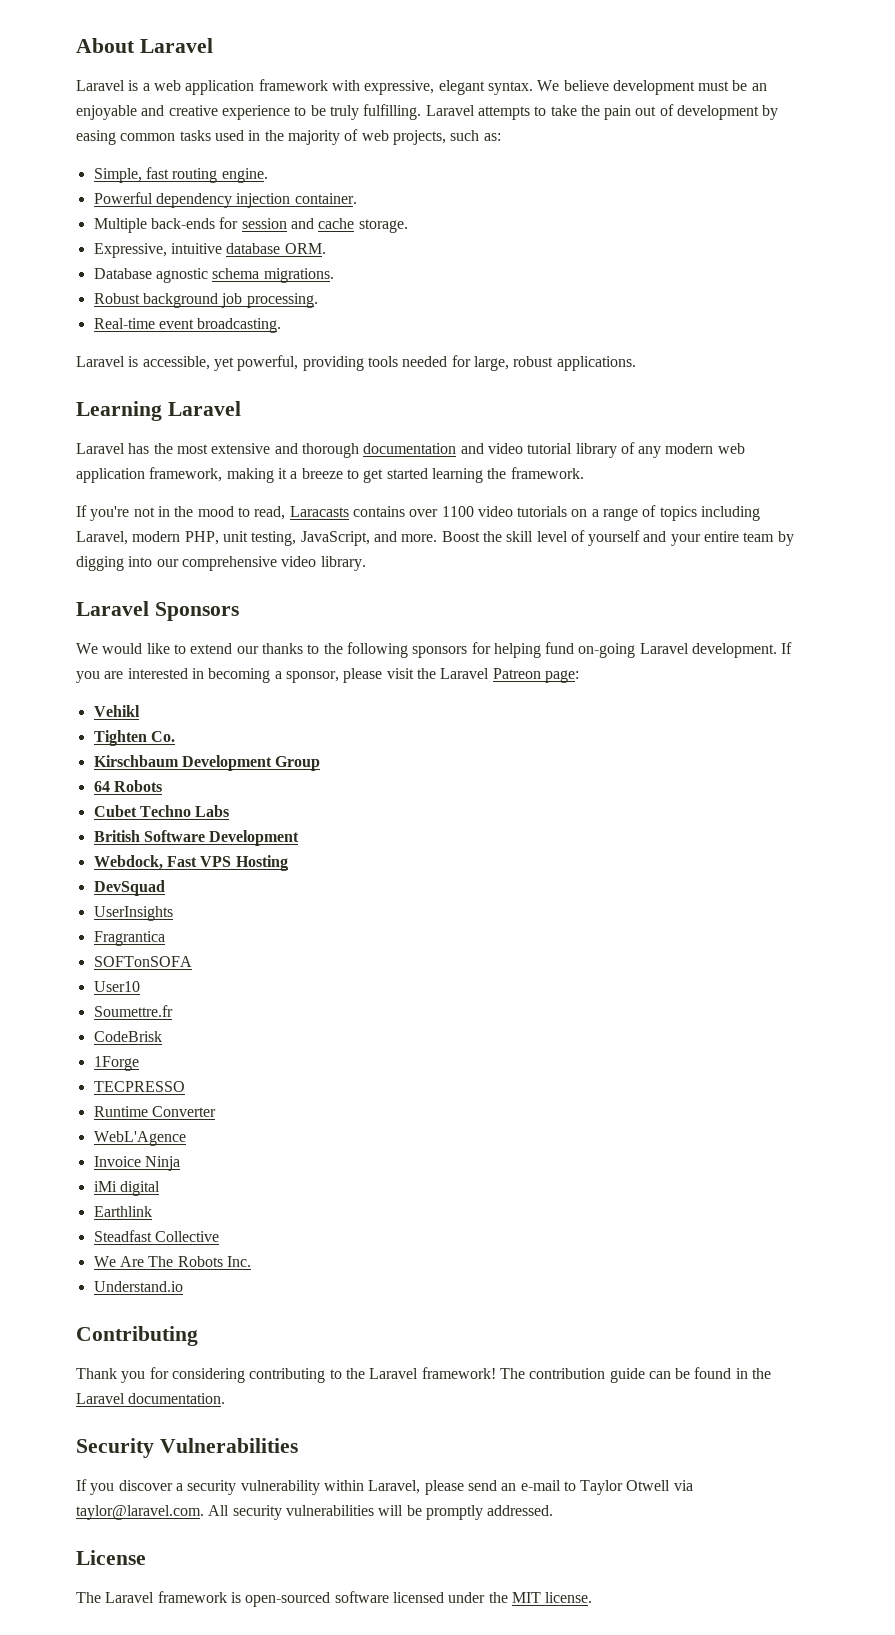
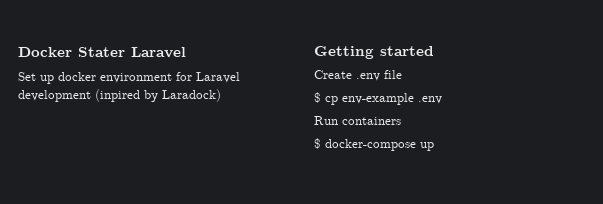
- About Laravel
- Laravel is a web application framework with expressive, elegant syntax. We believe development must be an enjoyable and creative experience to be truly fulfilling. Laravel attempts to take the pain out of development by easing common tasks used in the majority of web projects, such as:
- Simple, fast routing engine.
- Powerful dependency injection container.
- Multiple back-ends for session and cache storage.
- Expressive, intuitive database ORM.
- Database agnostic schema migrations.
- Robust background job processing.
- Real-time event broadcasting.
- Laravel is accessible, yet powerful, providing tools needed for large, robust applications.
- Learning Laravel
- Laravel has the most extensive and thorough documentation and video tutorial library of any modern web application framework, making it a breeze to get started learning the framework.
- If you're not in the mood to read, Laracasts contains over 1100 video tutorials on a range of topics including Laravel, modern PHP, unit testing, JavaScript, and more. Boost the skill level of yourself and your entire team by digging into our comprehensive video library.
- Laravel Sponsors
- We would like to extend our thanks to the following sponsors for helping fund on-going Laravel development. If you are interested in becoming a sponsor, please visit the Laravel Patreon page:
- Vehikl
- Tighten Co.
- Kirschbaum Development Group
- 64 Robots
- Cubet Techno Labs
- British Software Development
- Webdock, Fast VPS Hosting
- DevSquad
- UserInsights
- Fragrantica
- SOFTonSOFA
- User10
- Soumettre.fr
- CodeBrisk
- 1Forge
- TECPRESSO
- Runtime Converter
- WebL'Agence
- Invoice Ninja
- iMi digital
- Earthlink
- Steadfast Collective
- We Are The Robots Inc.
- Understand.io
- Contributing
- Thank you for considering contributing to the Laravel framework! The contribution guide can be found in the Laravel documentation.
- Security Vulnerabilities
- If you discover a security vulnerability within Laravel, please send an e-mail to Taylor Otwell via taylor@laravel.com. All security vulnerabilities will be promptly addressed.
- License
- The Laravel framework is open-sourced software licensed under the MIT license.
+ Docker Stater Laravel
+ Set up docker environment for Laravel development (inpired by Laradock)
+ Getting started
+ Create .env file
+ $ cp env-example .env
+ Run containers
+ $ docker-compose up

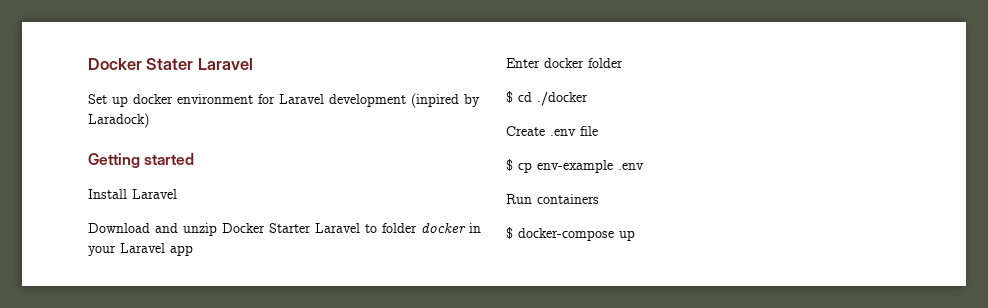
+ Install Laravel
+ Download and unzip Docker Starter Laravel to folder docker in your Laravel app
+ Enter docker folder
+ $ cd ./docker

